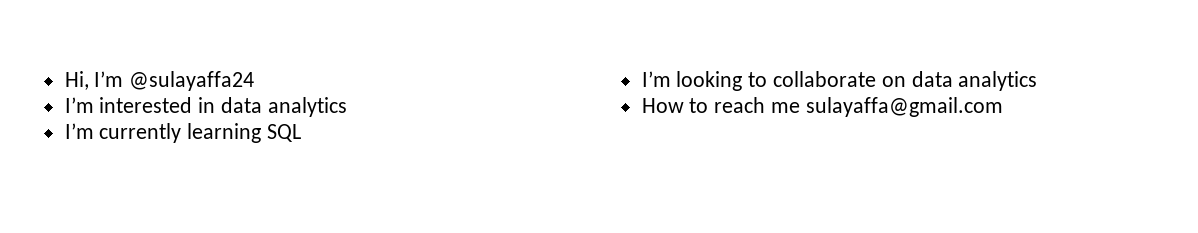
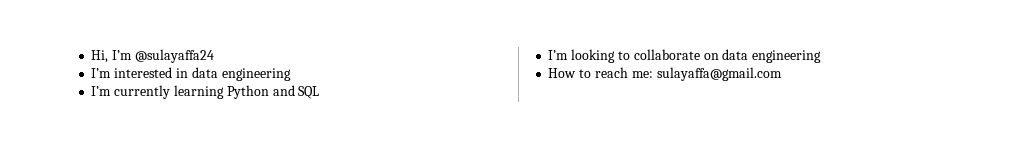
- I’m interested in data analytics
+ I’m interested in data engineering
- I’m currently learning SQL
+ I’m currently learning Python and SQL
- I’m looking to collaborate on data analytics
+ I’m looking to collaborate on data engineering
- How to reach me sulayaffa@gmail.com
+ How to reach me: sulayaffa@gmail.com

